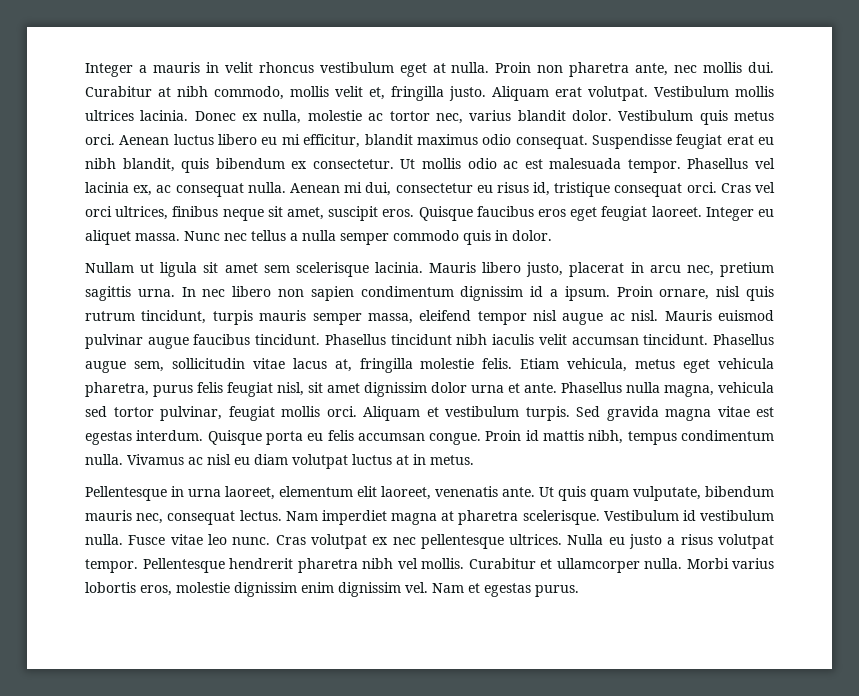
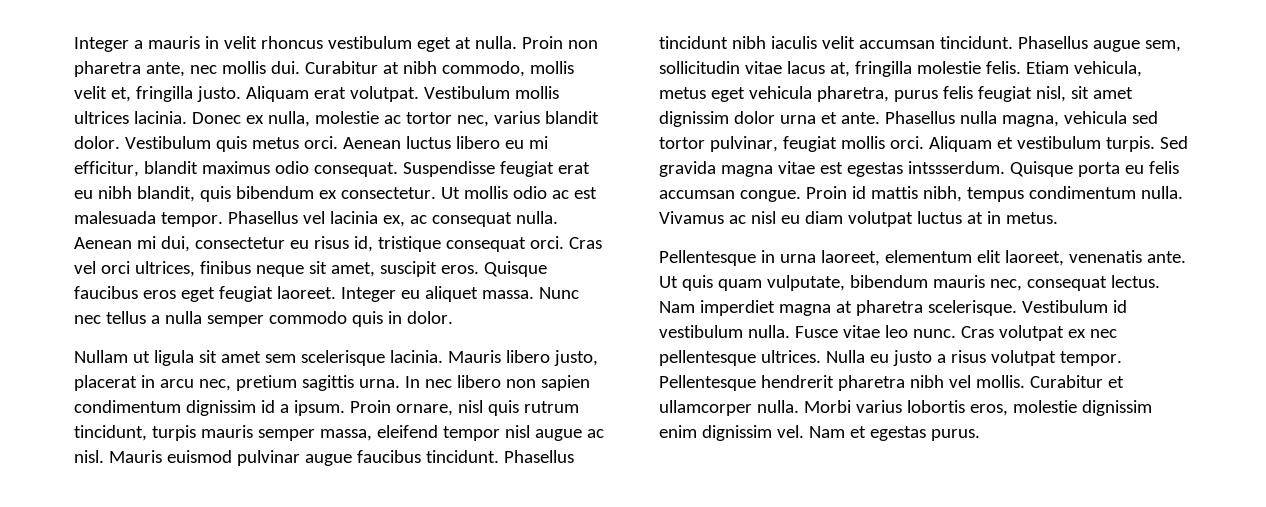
- Sed gravida magna vitae est egestas interdum.
+ Sed gravida magna vitae est egestas intssserdum.

